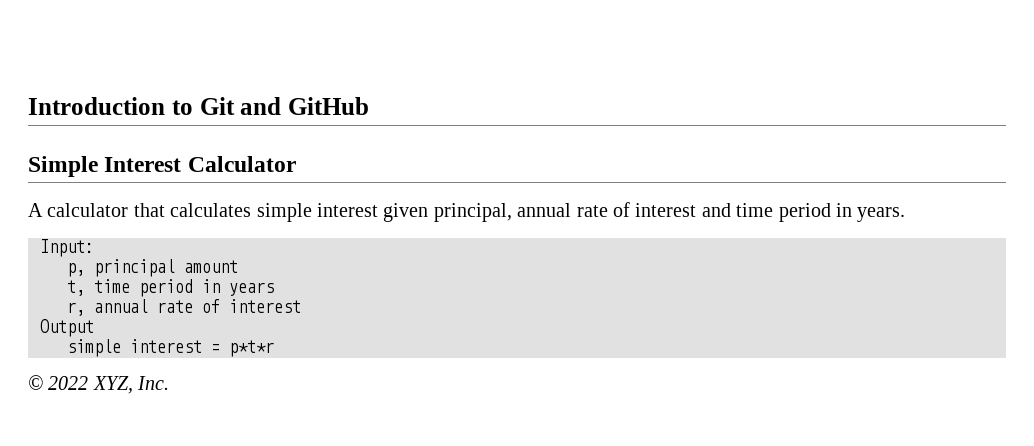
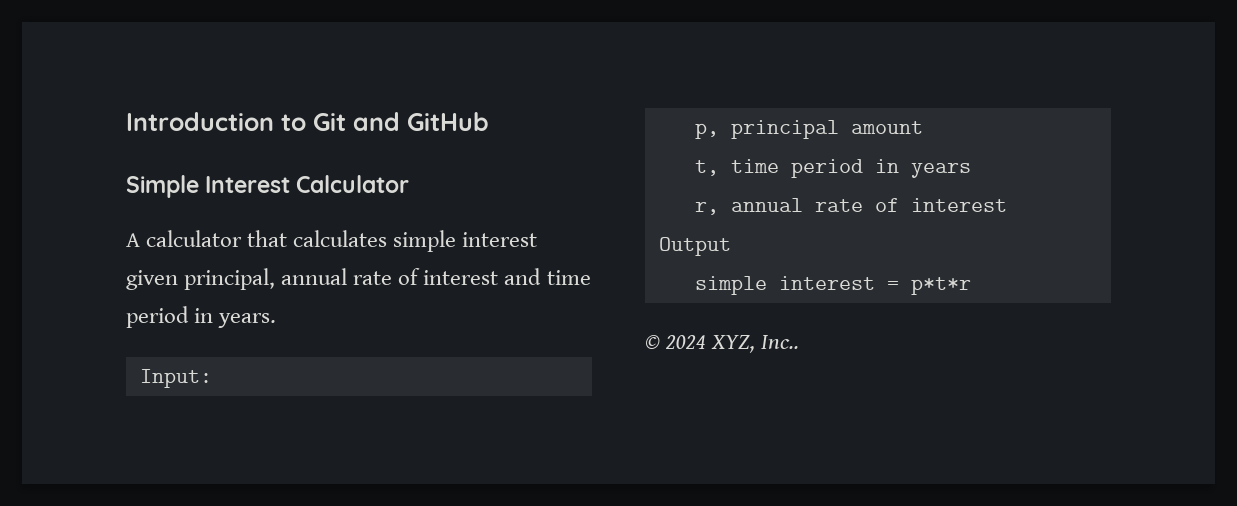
- © 2022 XYZ, Inc.
+ © 2024 XYZ, Inc..

